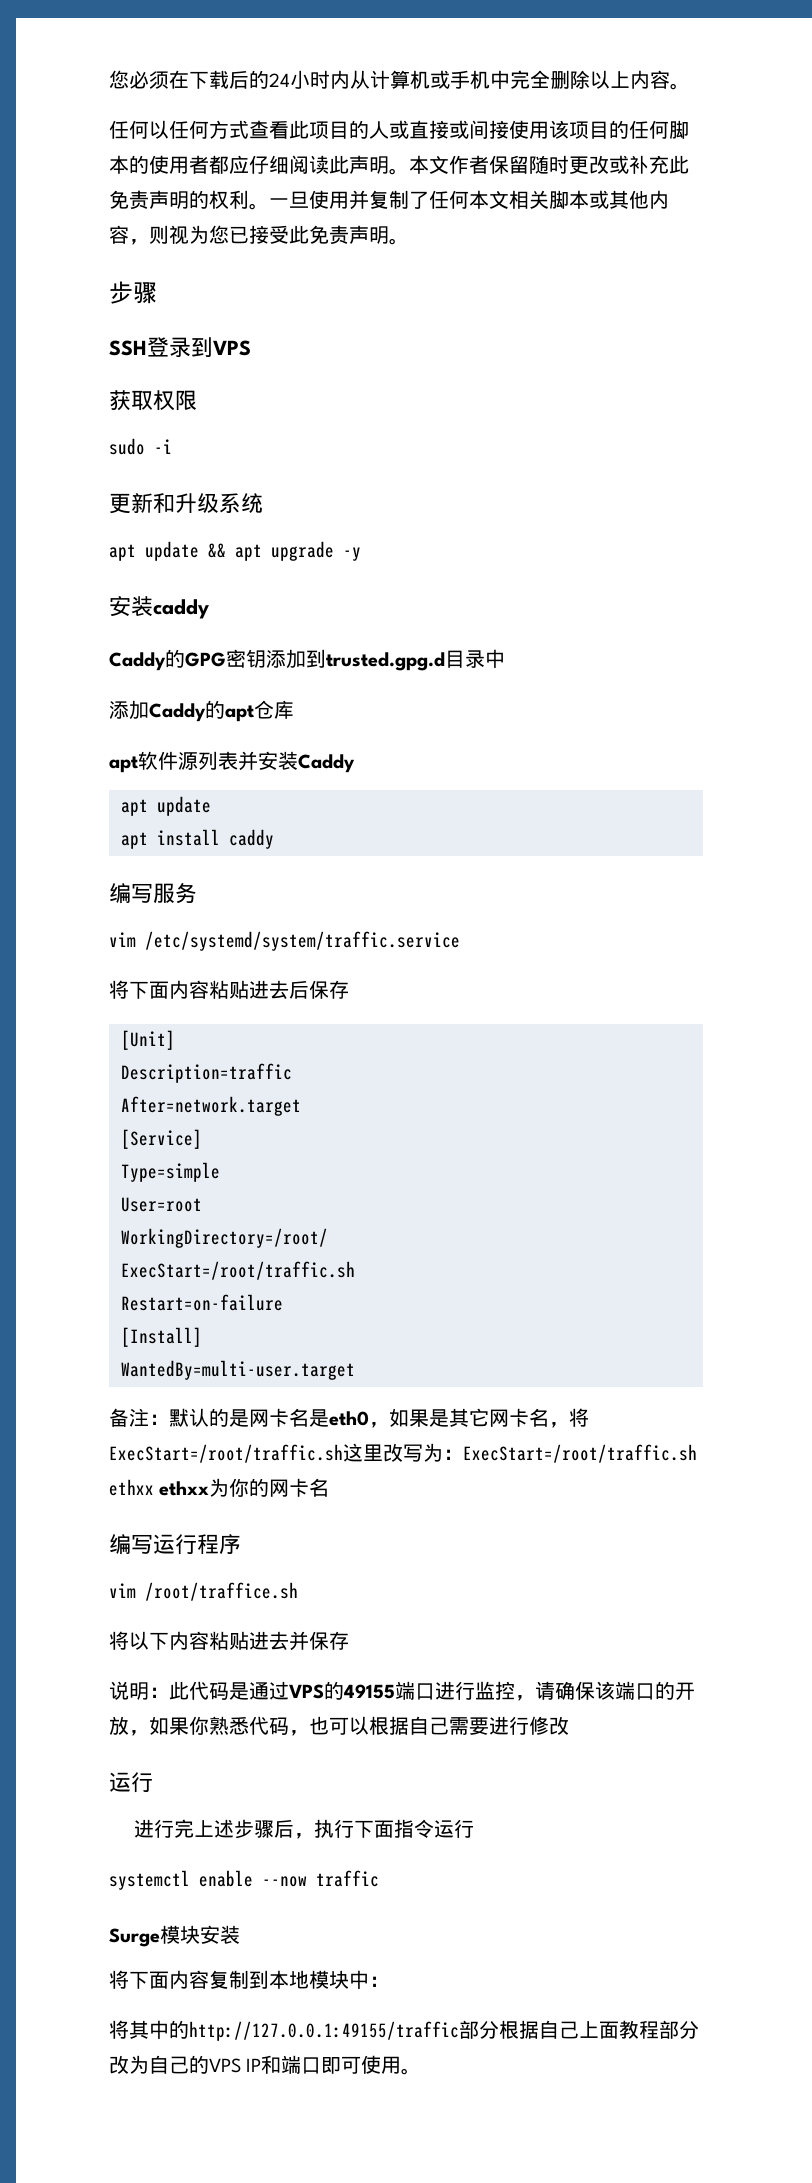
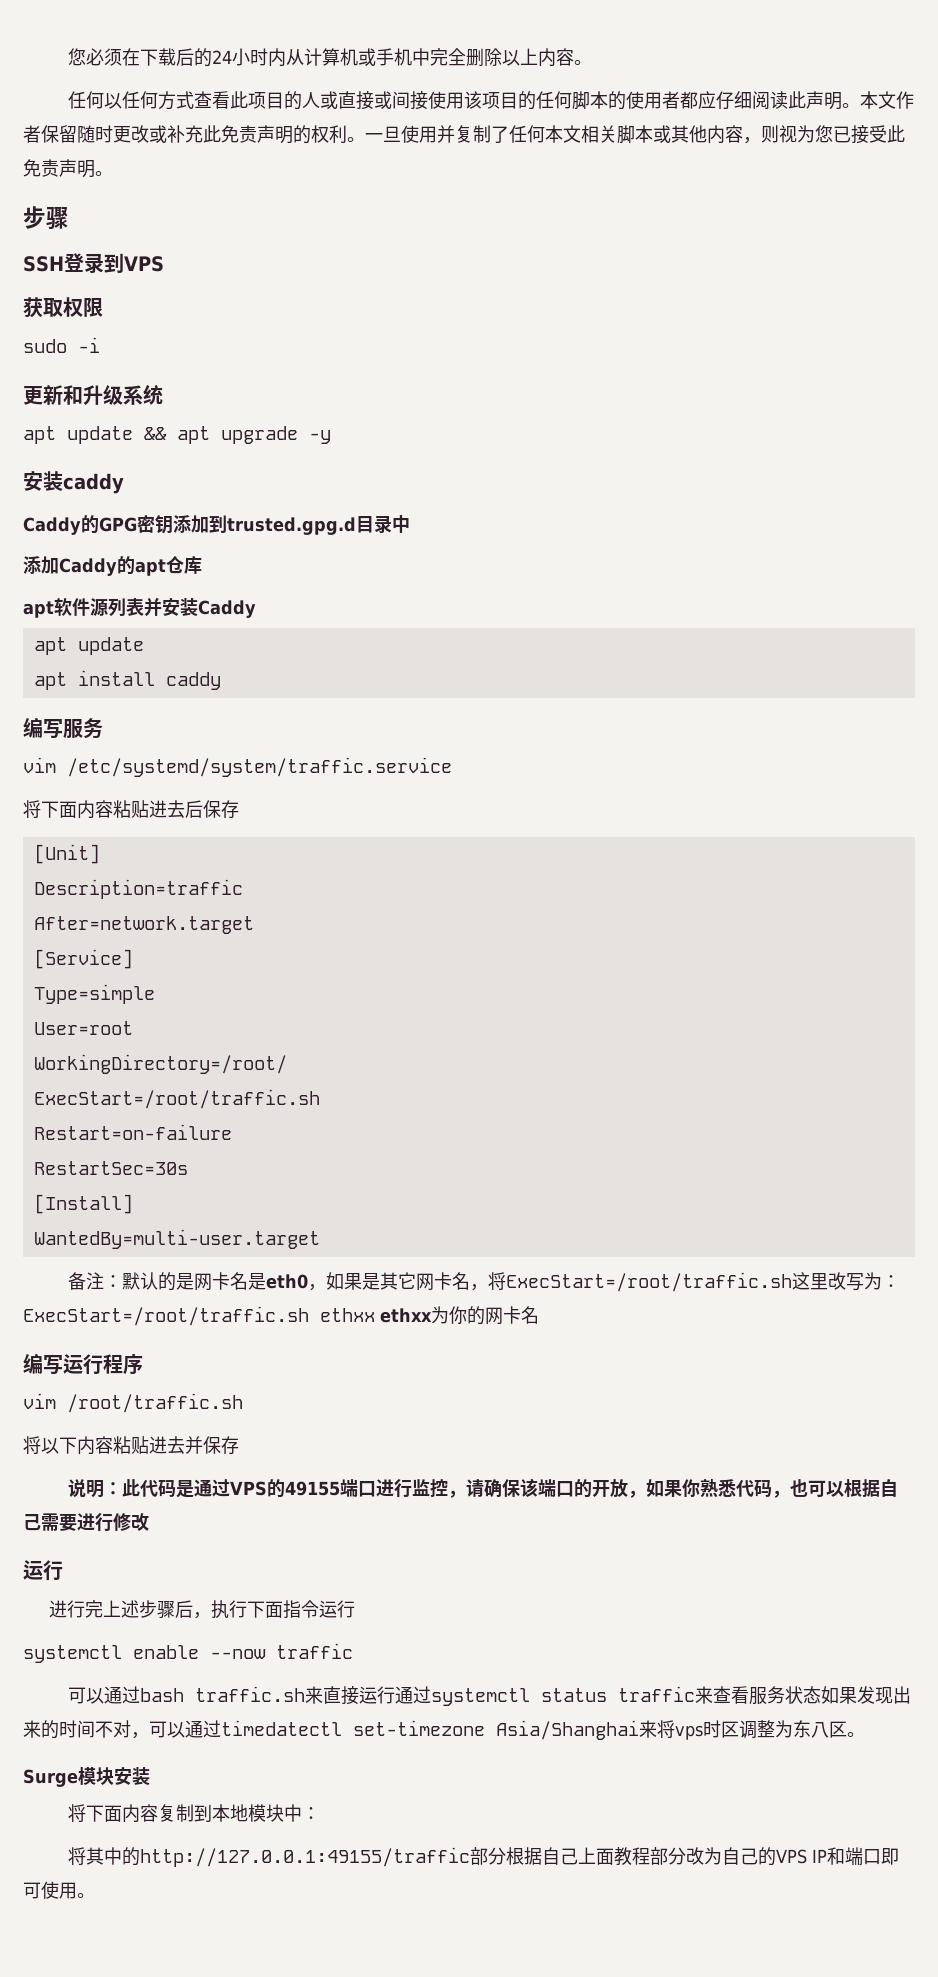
+ RestartSec=30s
- vim /root/traffice.sh
+ vim /root/traffic.sh
+ 可以通过bash traffic.sh来直接运行通过systemctl status traffic来查看服务状态如果发现出来的时间不对，可以通过timedatectl set-timezone Asia/Shanghai来将vps时区调整为东八区。

